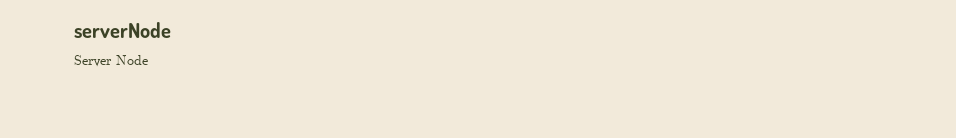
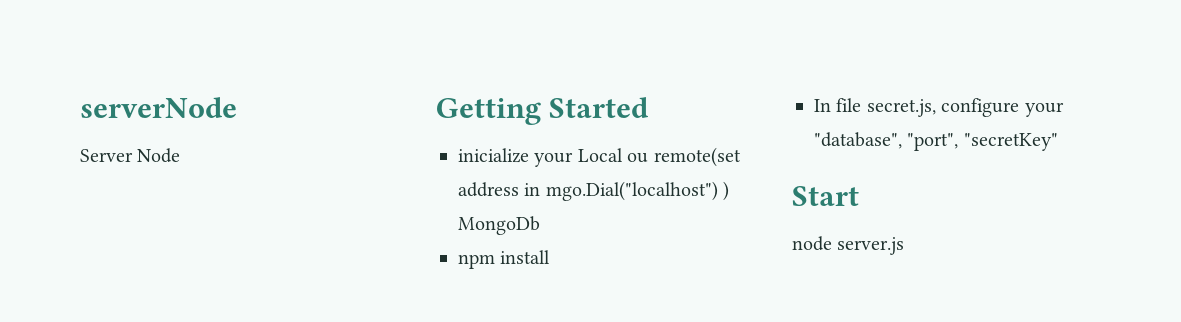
+ Getting Started
+ inicialize your Local ou remote(set address in mgo.Dial("localhost") ) MongoDb
+ npm install
+ In file secret.js, configure your "database", "port", "secretKey"
+ Start
+ node server.js

